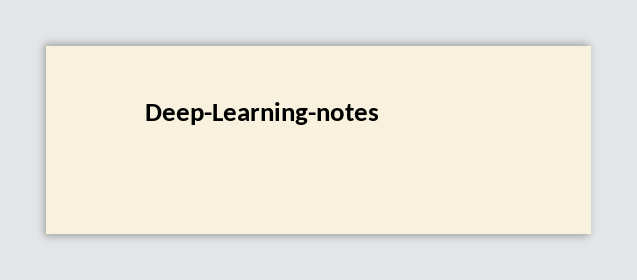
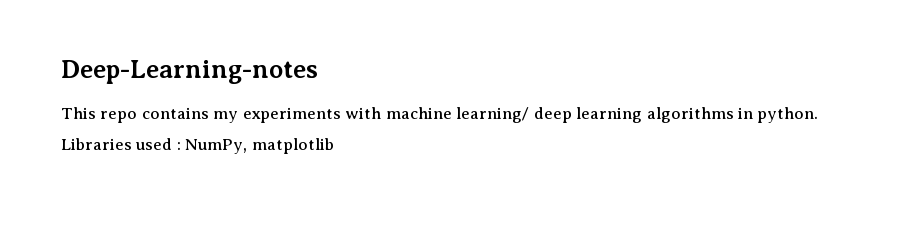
+ This repo contains my experiments with machine learning/ deep learning algorithms in python.
+ Libraries used : NumPy, matplotlib

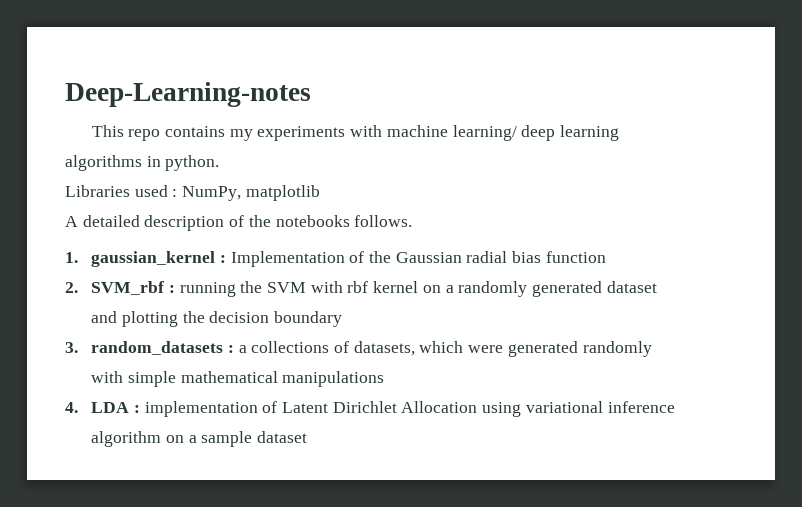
+ A detailed description of the notebooks follows.
+ 1. gaussian_kernel : Implementation of the Gaussian radial bias function
+ 2. SVM_rbf : running the SVM with rbf kernel on a randomly generated dataset and plotting the decision boundary
+ 3. random_datasets : a collections of datasets, which were generated randomly with simple mathematical manipulations
+ 4. LDA : implementation of Latent Dirichlet Allocation using variational inference algorithm on a sample dataset

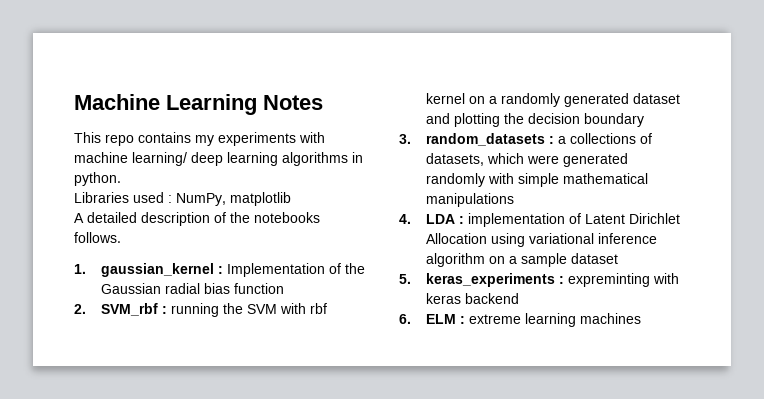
- Deep-Learning-notes
+ Machine Learning Notes
+ 5. keras_experiments : expreminting with keras backend
+ 6. ELM : extreme learning machines

